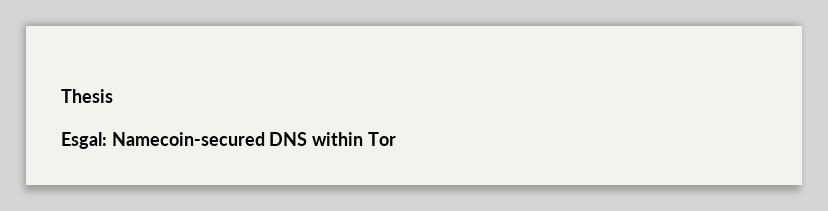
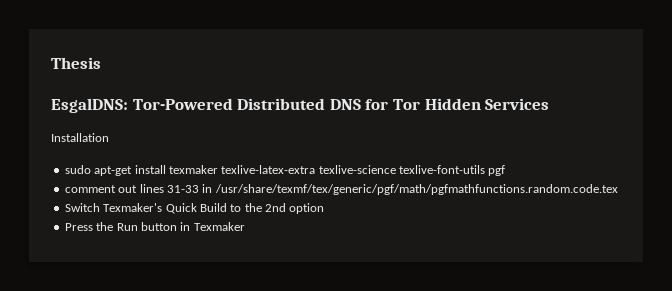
- Esgal: Namecoin-secured DNS within Tor
+ EsgalDNS: Tor-Powered Distributed DNS for Tor Hidden Services
+ Installation
+ sudo apt-get install texmaker texlive-latex-extra texlive-science texlive-font-utils pgf
+ comment out lines 31-33 in /usr/share/texmf/tex/generic/pgf/math/pgfmathfunctions.random.code.tex
+ Switch Texmaker's Quick Build to the 2nd option
+ Press the Run button in Texmaker

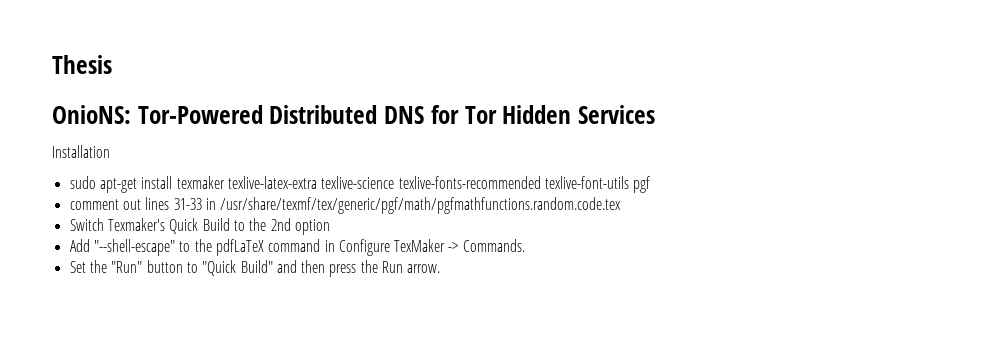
- EsgalDNS: Tor-Powered Distributed DNS for Tor Hidden Services
+ OnioNS: Tor-Powered Distributed DNS for Tor Hidden Services
- sudo apt-get install texmaker texlive-latex-extra texlive-science texlive-font-utils pgf
+ sudo apt-get install texmaker texlive-latex-extra texlive-science texlive-fonts-recommended texlive-font-utils pgf
- Press the Run button in Texmaker
+ Add "--shell-escape" to the pdfLaTeX command in Configure TexMaker -> Commands.
+ Set the "Run" button to "Quick Build" and then press the Run arrow.

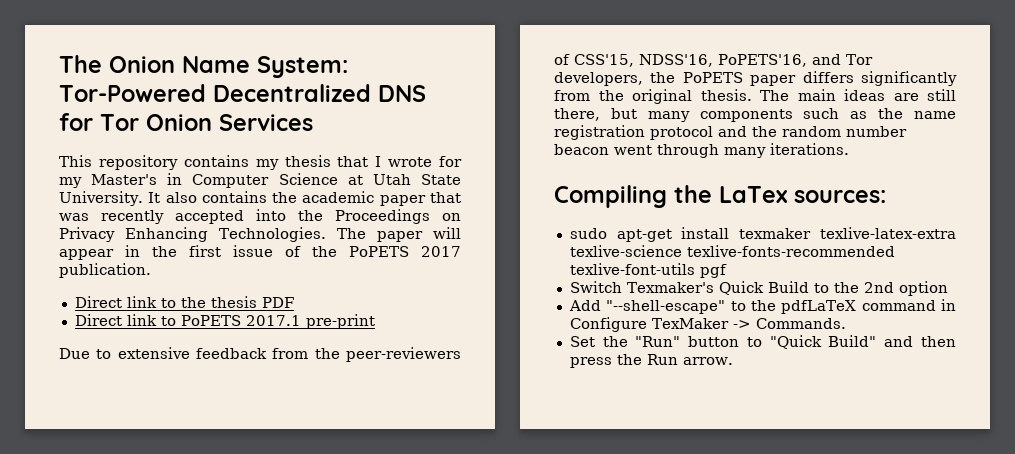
- Thesis
- OnioNS: Tor-Powered Distributed DNS for Tor Hidden Services
+ The Onion Name System: Tor-Powered Decentralized DNS for Tor Onion Services
- Installation
+ This repository contains my thesis that I wrote for my Master's in Computer Science at Utah State University. It also contains the academic paper that was recently accepted into the Proceedings on Privacy Enhancing Technologies. The paper will appear in the first issue of the PoPETS 2017 publication.
+ Direct link to the thesis PDF
+ Direct link to PoPETS 2017.1 pre-print
+ Due to extensive feedback from the peer-reviewers of CSS'15, NDSS'16, PoPETS'16, and Tor developers, the PoPETS paper differs significantly from the original thesis. The main ideas are still there, but many components such as the name registration protocol and the random number beacon went through many iterations.
+ Compiling the LaTex sources:
- comment out lines 31-33 in /usr/share/texmf/tex/generic/pgf/math/pgfmathfunctions.random.code.tex

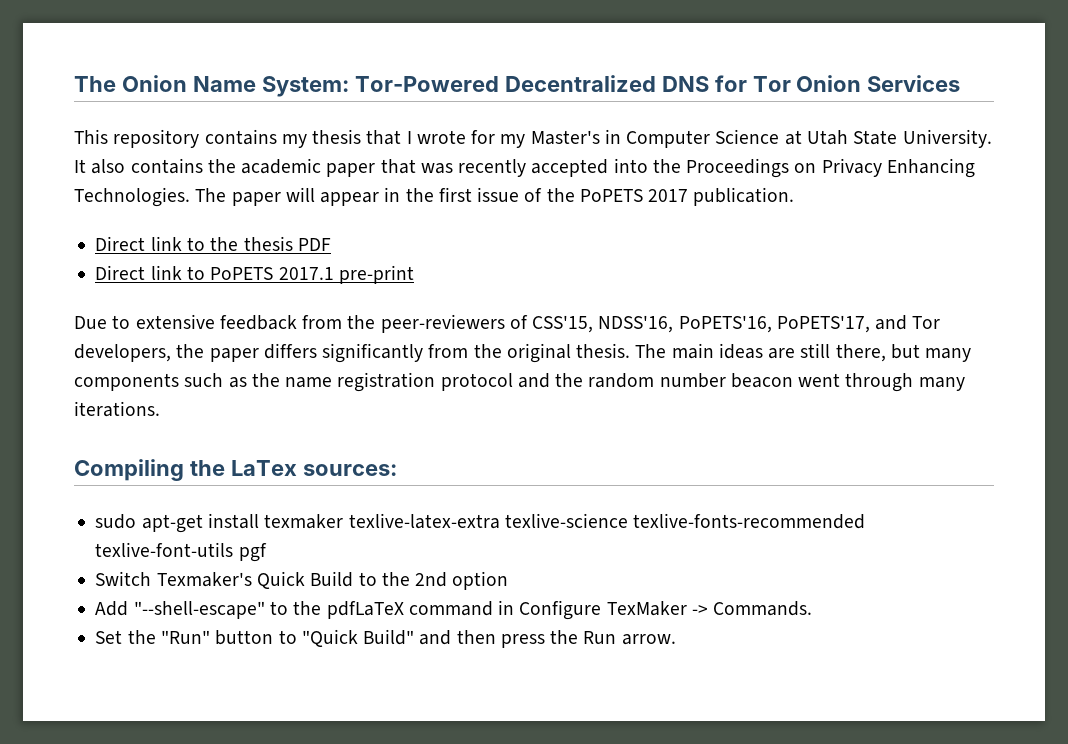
- Due to extensive feedback from the peer-reviewers of CSS'15, NDSS'16, PoPETS'16, and Tor developers, the PoPETS paper differs significantly from the original thesis.
+ Due to extensive feedback from the peer-reviewers of CSS'15, NDSS'16, PoPETS'16, PoPETS'17, and Tor developers, the paper differs significantly from the original thesis.

